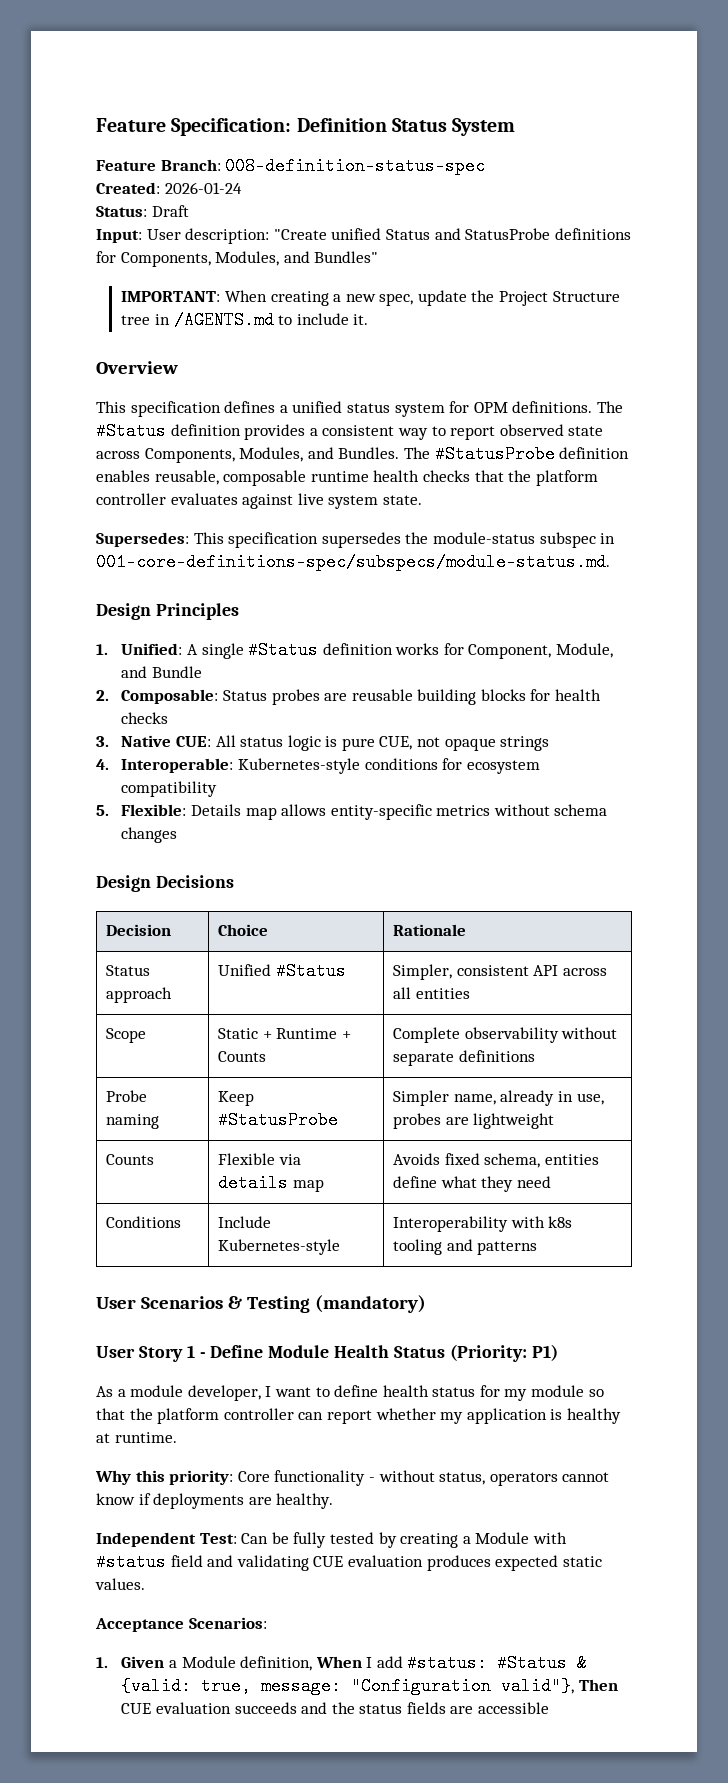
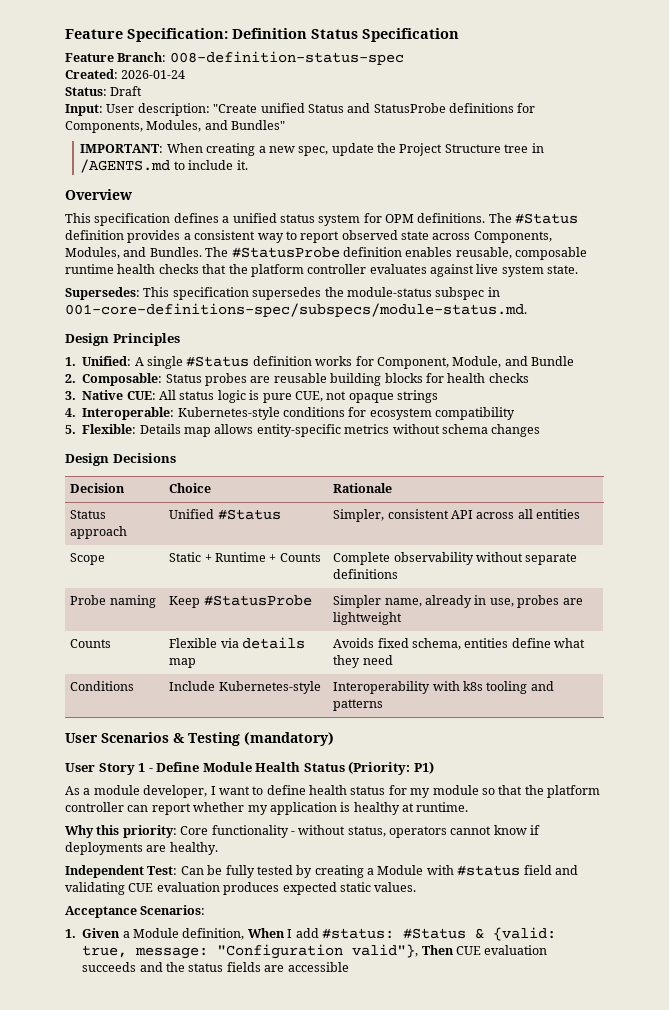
- Feature Specification: Definition Status System
+ Feature Specification: Definition Status Specification

